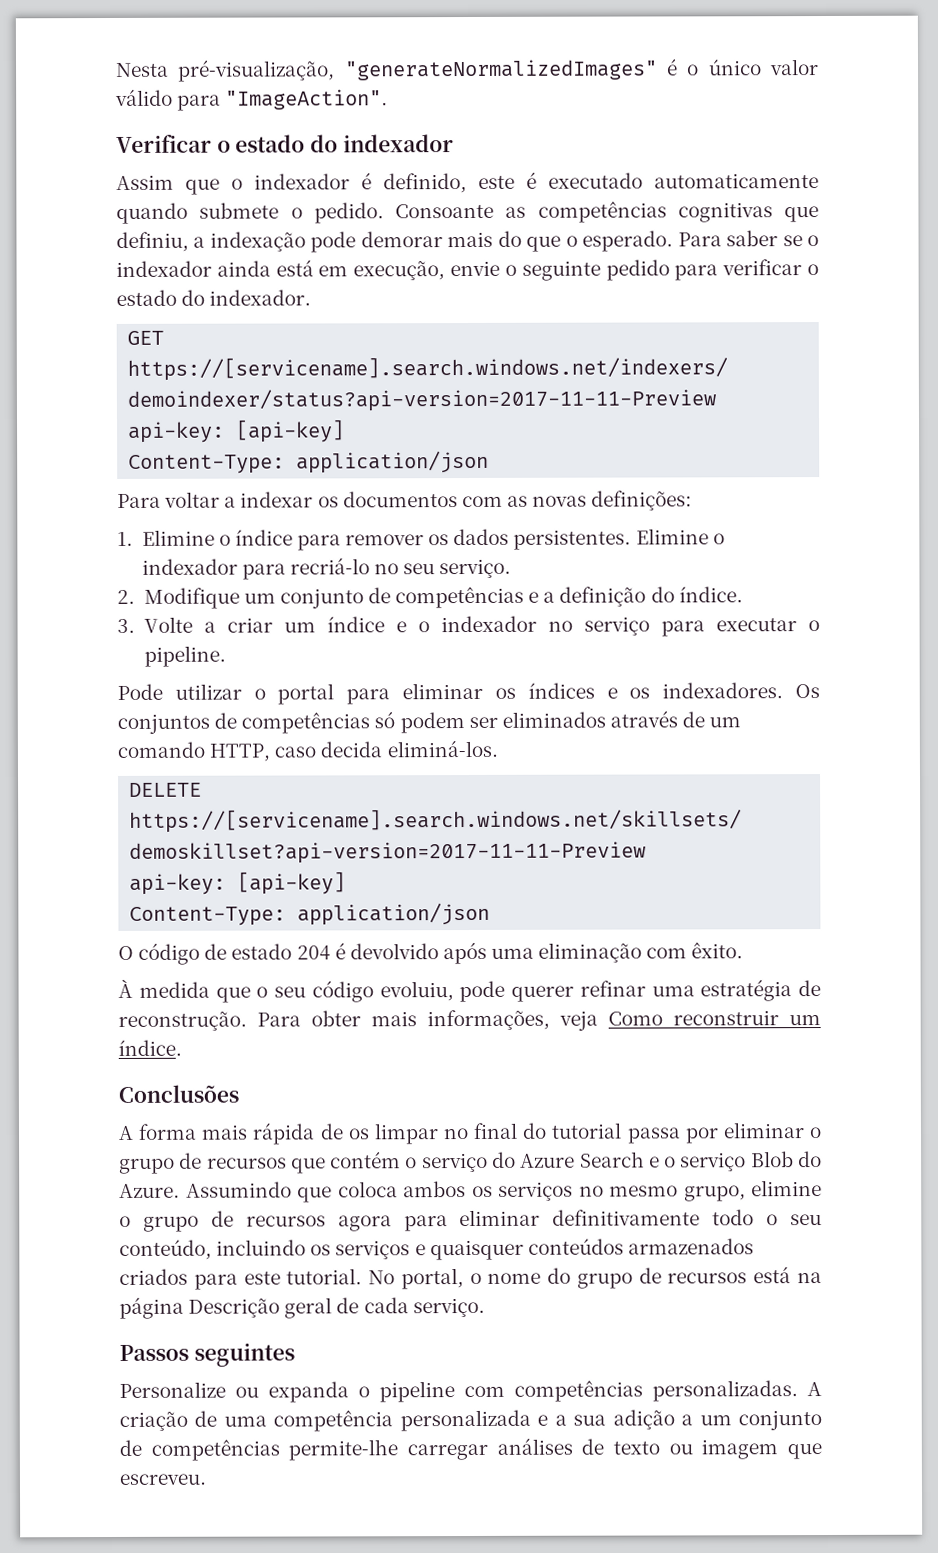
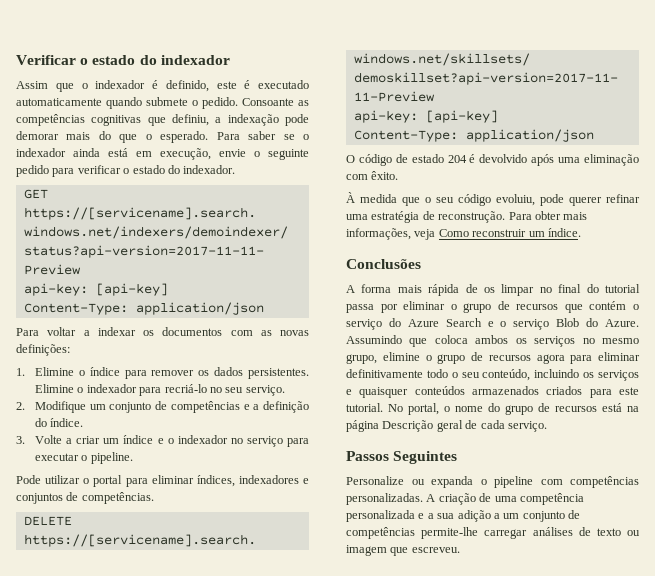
- Nesta pré-visualização, "generateNormalizedImages" é o único valor válido para "ImageAction".
- Pode utilizar o portal para eliminar os índices e os indexadores. Os conjuntos de competências só podem ser eliminados através de um comando HTTP, caso decida eliminá-los.
+ Pode utilizar o portal para eliminar índices, indexadores e conjuntos de competências.
- Passos seguintes
+ Passos Seguintes

